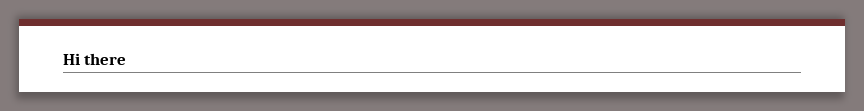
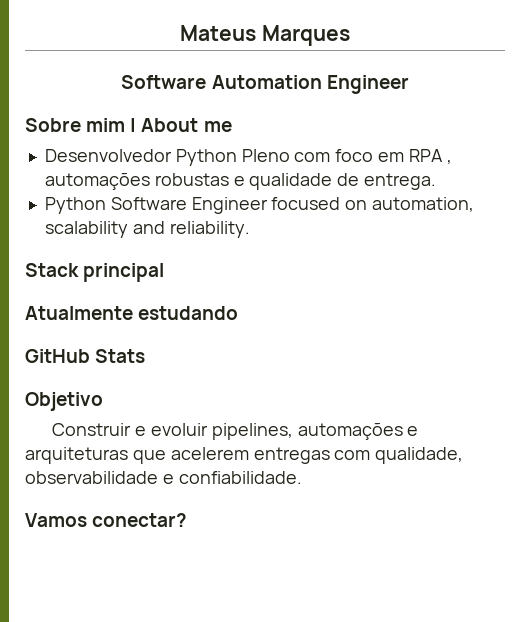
- Hi there
+ Mateus Marques
+ Software Automation Engineer
+ Sobre mim | About me
+ Desenvolvedor Python Pleno com foco em RPA , automações robustas e qualidade de entrega.
+ Python Software Engineer focused on automation, scalability and reliability.
+ Stack principal
+ Atualmente estudando
+ GitHub Stats
+ Objetivo
+ Construir e evoluir pipelines, automações e arquiteturas que acelerem entregas com qualidade, observabilidade e confiabilidade.
+ Vamos conectar?

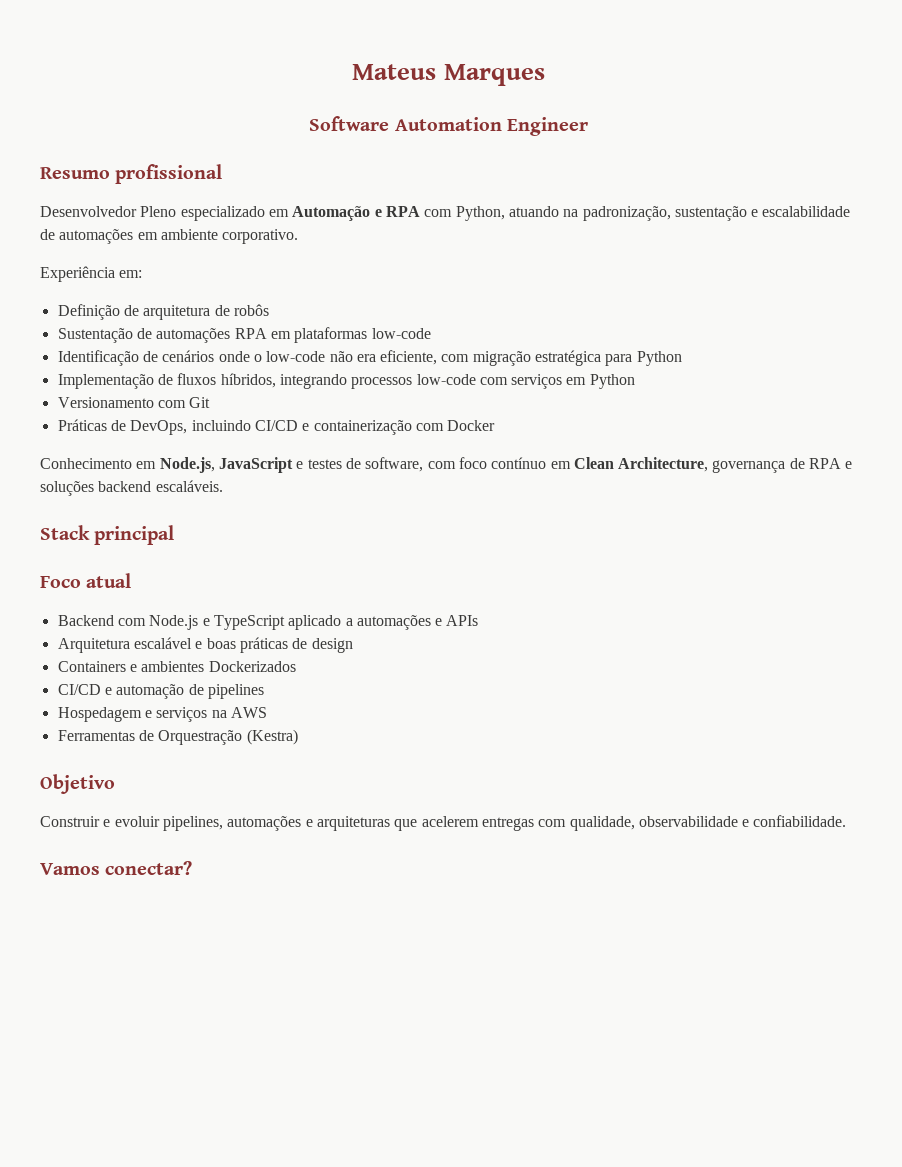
- Sobre mim | About me
- Desenvolvedor Python Pleno com foco em RPA , automações robustas e qualidade de entrega.
- Python Software Engineer focused on automation, scalability and reliability.
+ Resumo profissional
+ Desenvolvedor Pleno especializado em Automação e RPA com Python, atuando na padronização, sustentação e escalabilidade de automações em ambiente corporativo.
+ Experiência em:
+ Definição de arquitetura de robôs
+ Sustentação de automações RPA em plataformas low-code
+ Identificação de cenários onde o low-code não era eficiente, com migração estratégica para Python
+ Implementação de fluxos híbridos, integrando processos low-code com serviços em Python
+ Versionamento com Git
+ Práticas de DevOps, incluindo CI/CD e containerização com Docker
+ Conhecimento em Node.js, JavaScript e testes de software, com foco contínuo em Clean Architecture, governança de RPA e soluções backend escaláveis.
  Stack principal
- Atualmente estudando
- GitHub Stats
+ Foco atual
+ Backend com Node.js e TypeScript aplicado a automações e APIs
+ Arquitetura escalável e boas práticas de design
+ Containers e ambientes Dockerizados
+ CI/CD e automação de pipelines
+ Hospedagem e serviços na AWS
+ Ferramentas de Orquestração (Kestra)

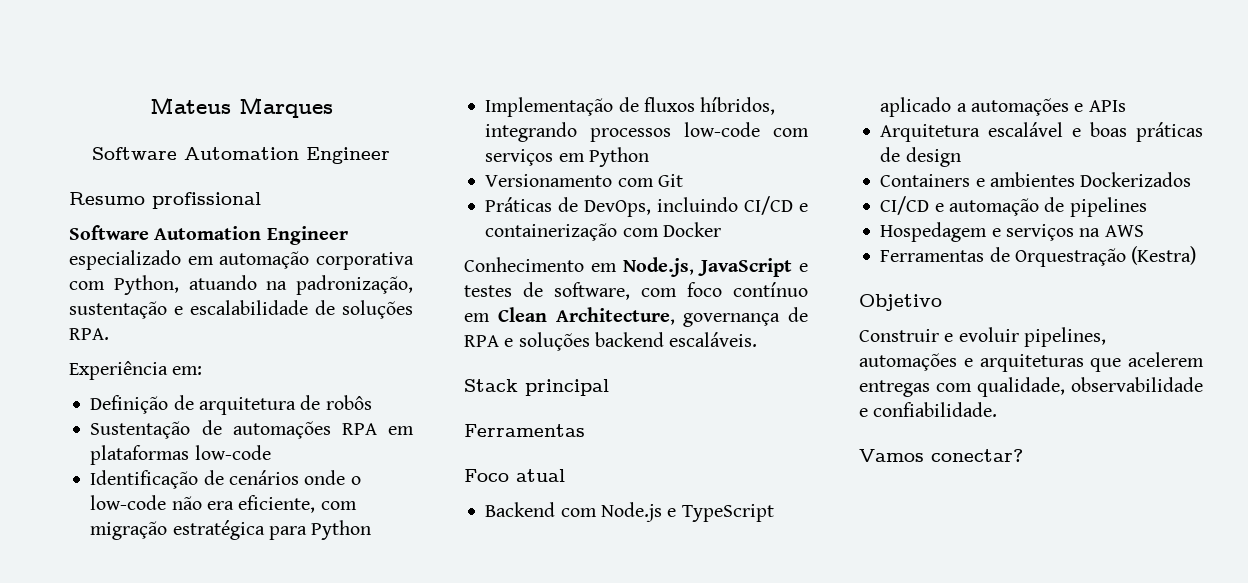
- Desenvolvedor Pleno especializado em Automação e RPA com Python, atuando na padronização, sustentação e escalabilidade de automações em ambiente corporativo.
+ Software Automation Engineer especializado em automação corporativa com Python, atuando na padronização, sustentação e escalabilidade de soluções RPA.
  Stack principal
+ Ferramentas

